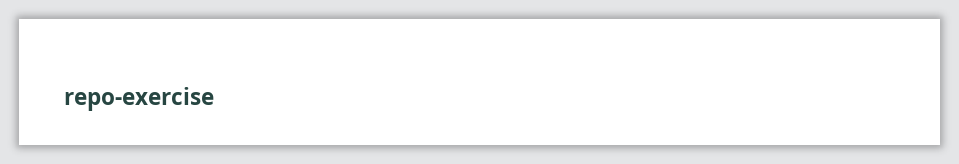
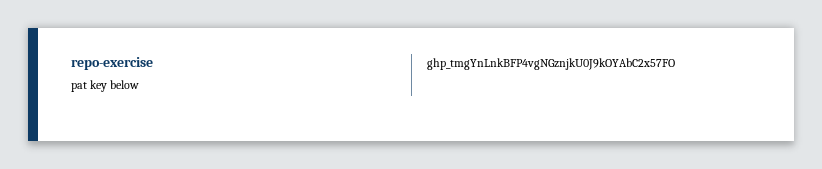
+ pat key below
+ 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

